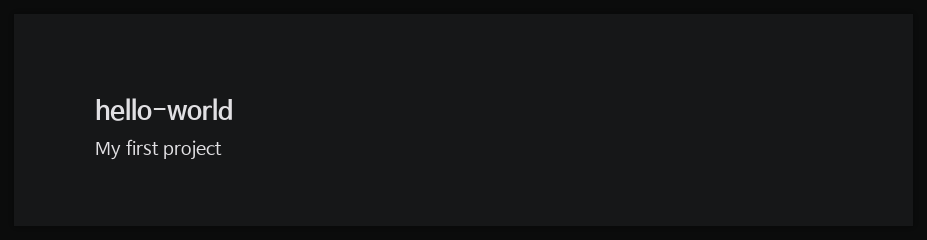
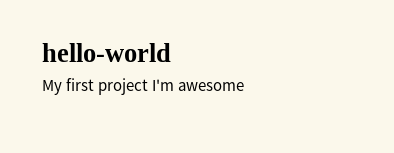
- My first project
+ My first project I'm awesome

